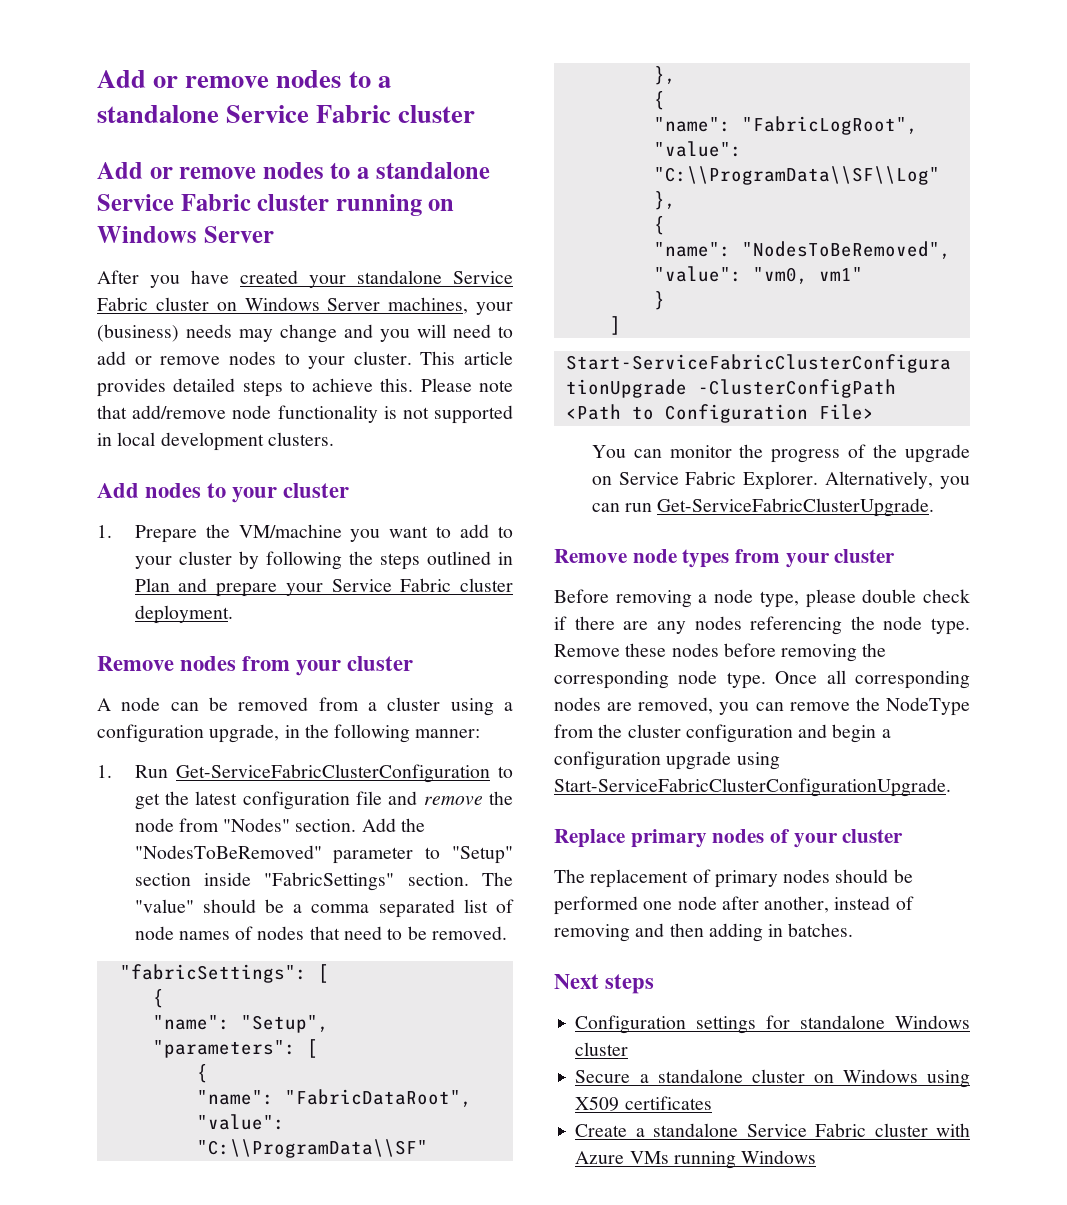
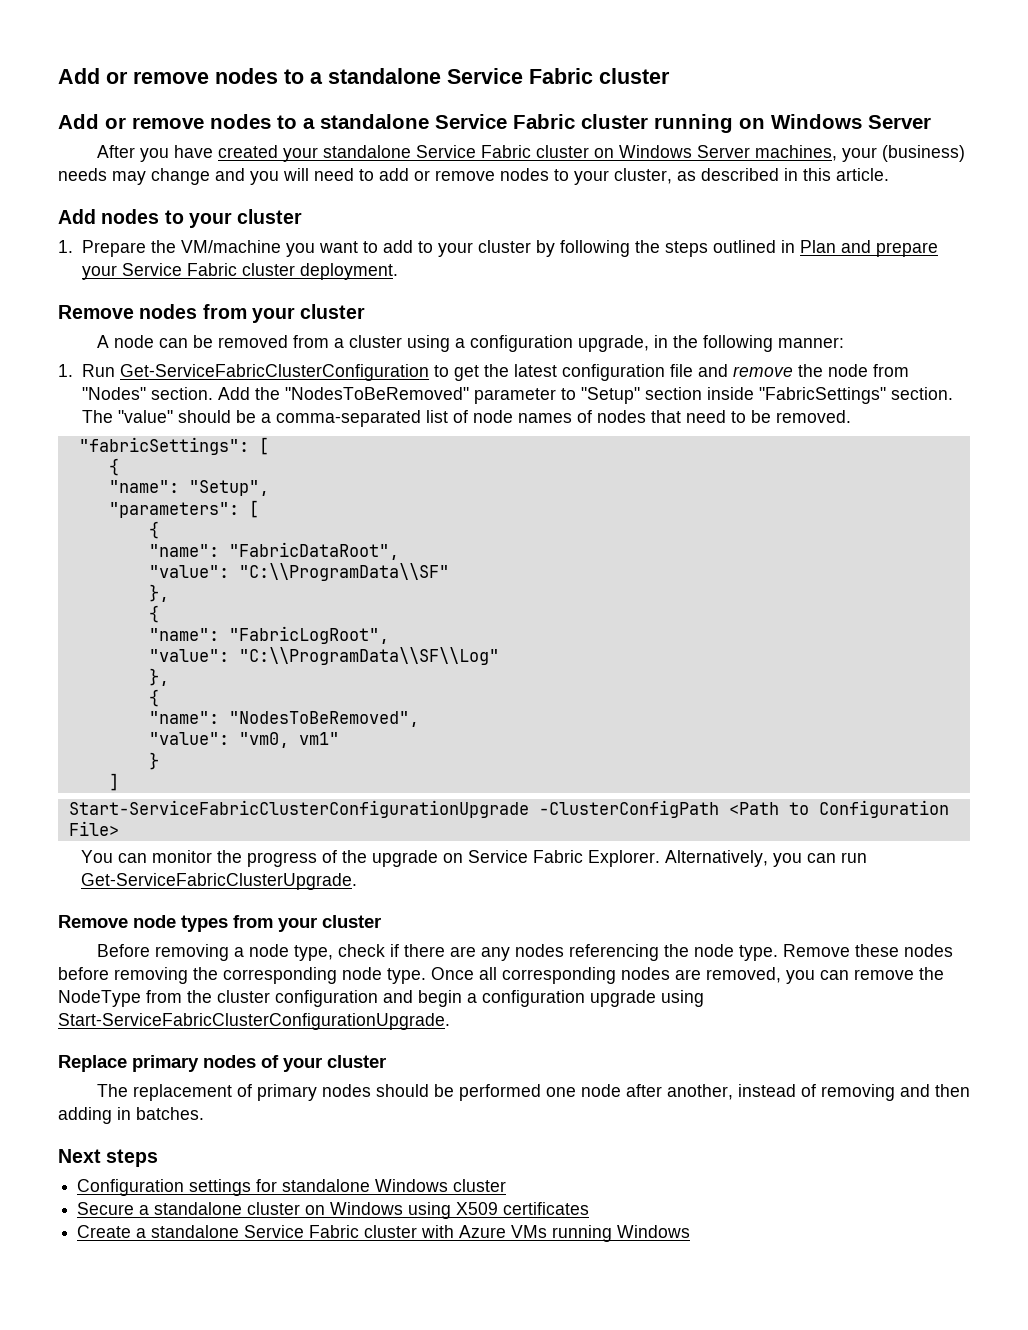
- After you have created your standalone Service Fabric cluster on Windows Server machines, your (business) needs may change and you will need to add or remove nodes to your cluster. This article provides detailed steps to achieve this. Please note that add/remove node functionality is not supported in local development clusters.
+ After you have created your standalone Service Fabric cluster on Windows Server machines, your (business) needs may change and you will need to add or remove nodes to your cluster, as described in this article.
- The "value" should be a comma separated list of node names of nodes that need to be removed.
+ The "value" should be a comma-separated list of node names of nodes that need to be removed.
- Before removing a node type, please double check if there are any nodes referencing the node type.
+ Before removing a node type, check if there are any nodes referencing the node type.

